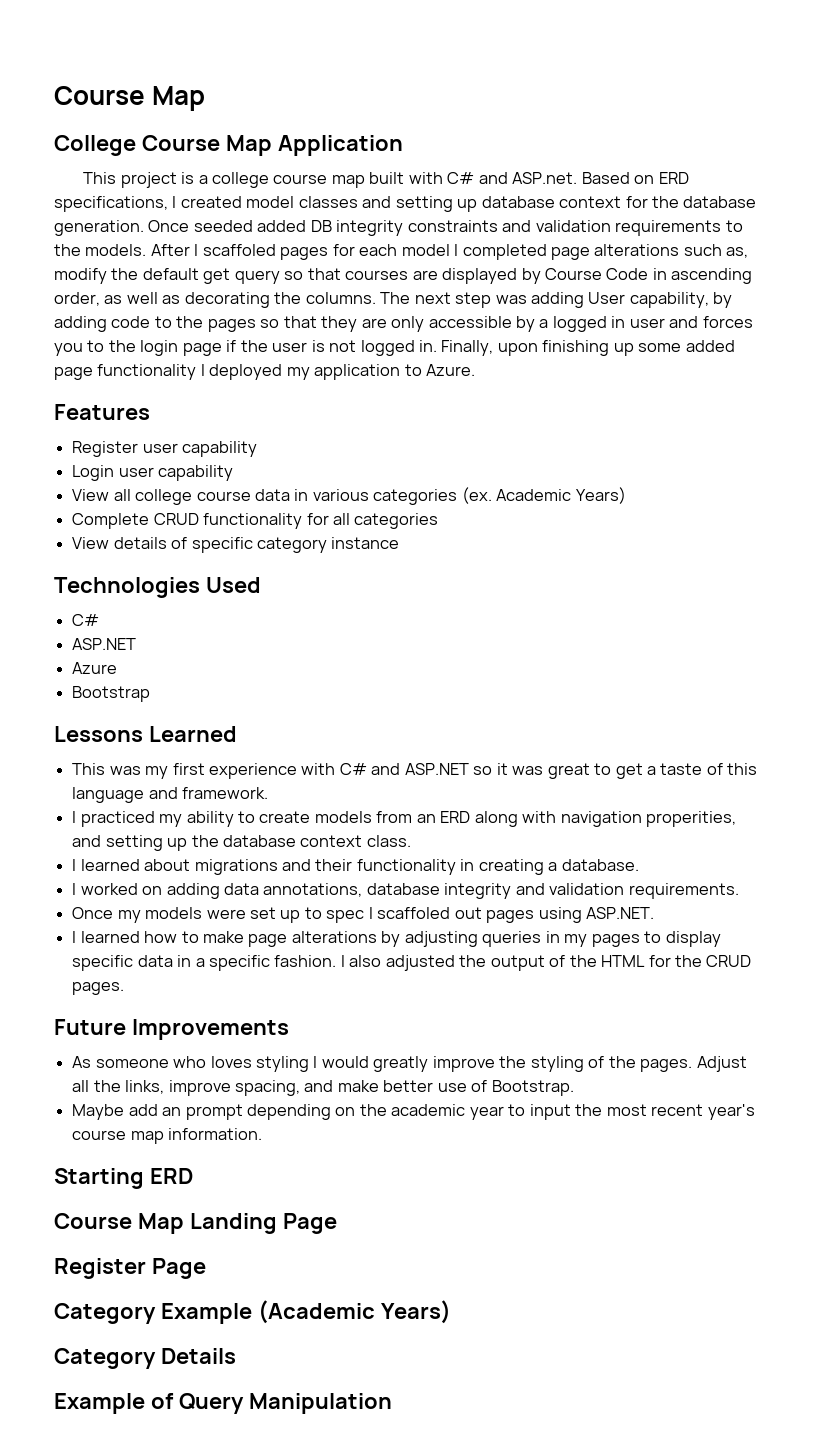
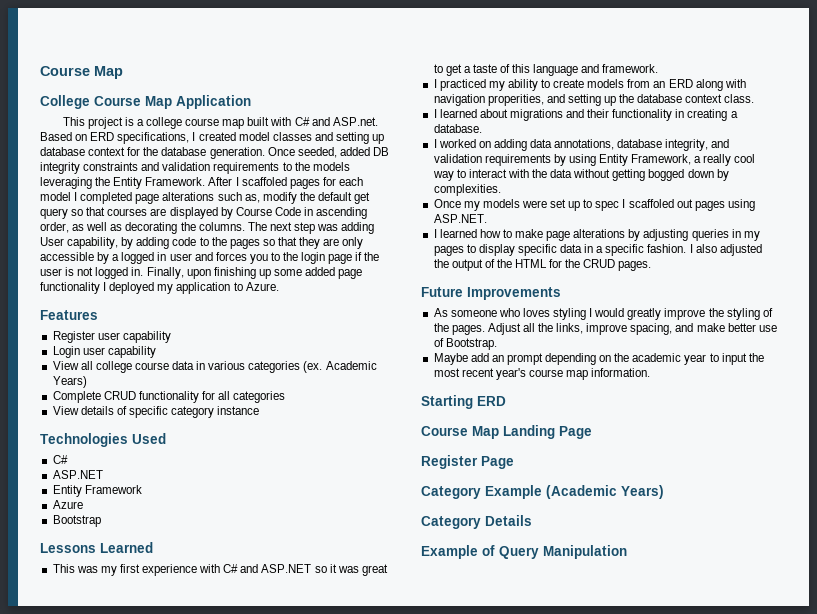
- Once seeded added DB integrity constraints and validation requirements to the models.
+ Once seeded, added DB integrity constraints and validation requirements to the models leveraging the Entity Framework.
+ Entity Framework
- I worked on adding data annotations, database integrity and validation requirements.
+ I worked on adding data annotations, database integrity, and validation requirements by using Entity Framework, a really cool way to interact with the data without getting bogged down by complexities.

